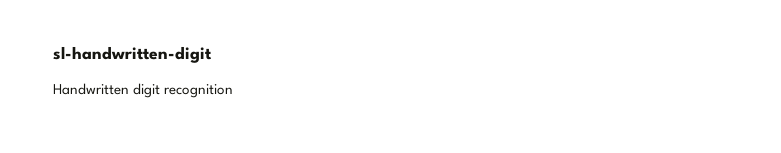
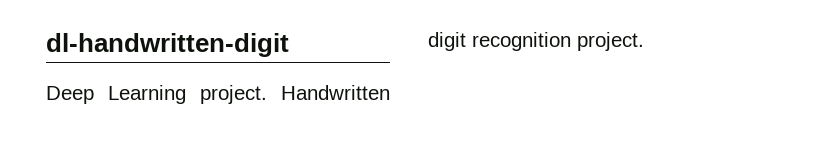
- sl-handwritten-digit
- Handwritten digit recognition
+ dl-handwritten-digit
+ Deep Learning project. Handwritten digit recognition project.

